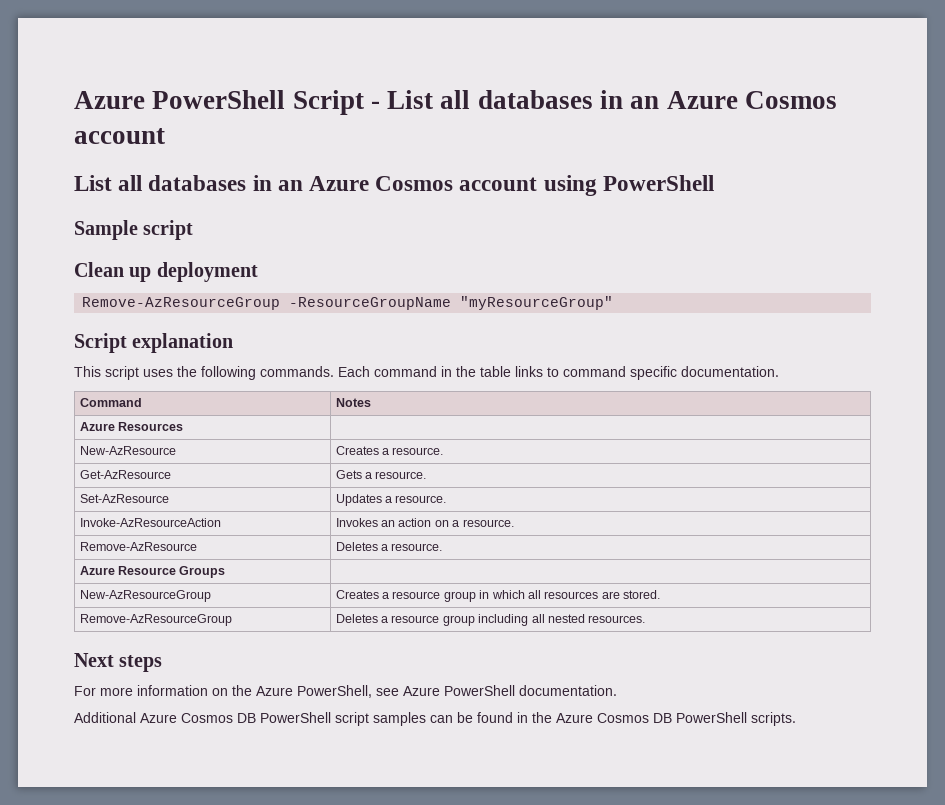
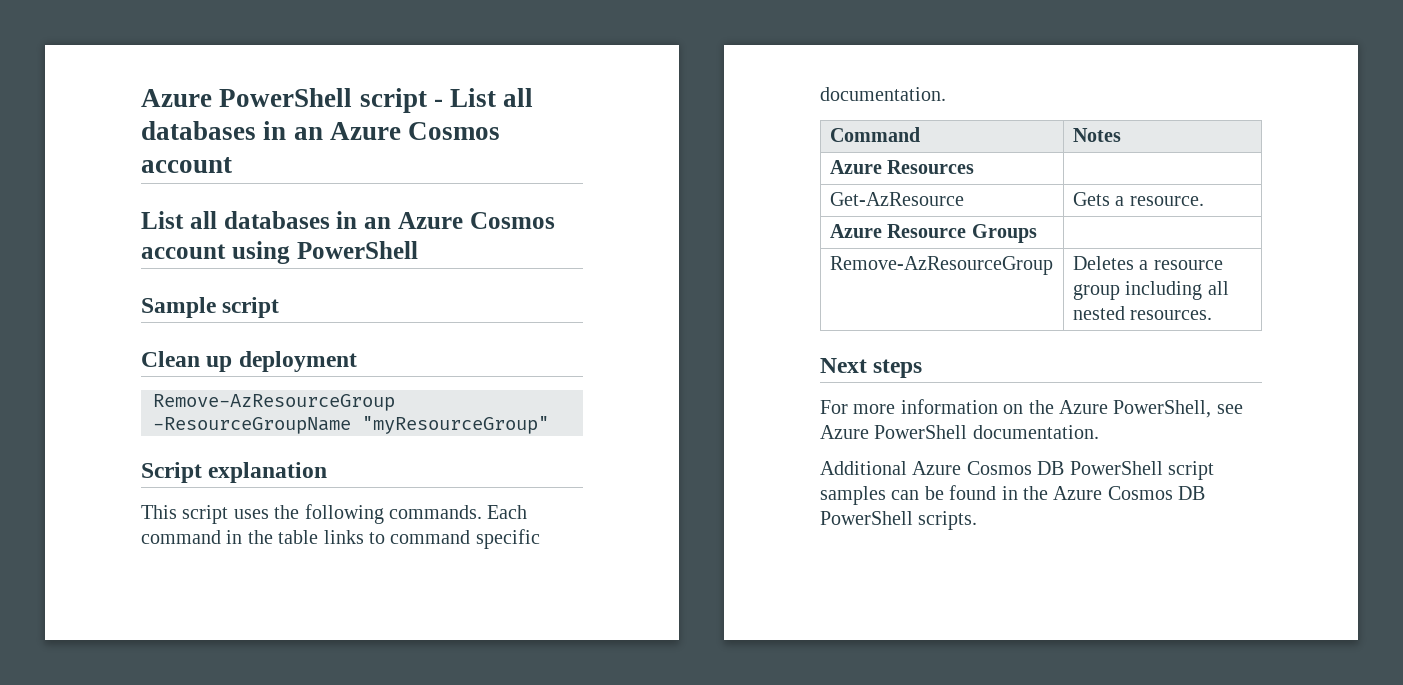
- Azure PowerShell Script - List all databases in an Azure Cosmos account
+ Azure PowerShell script - List all databases in an Azure Cosmos account
- New-AzResource | Creates a resource.
- Set-AzResource | Updates a resource.
- Invoke-AzResourceAction | Invokes an action on a resource.
- Remove-AzResource | Deletes a resource.
  Azure Resource Groups |
- New-AzResourceGroup | Creates a resource group in which all resources are stored.

